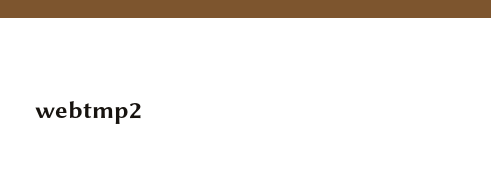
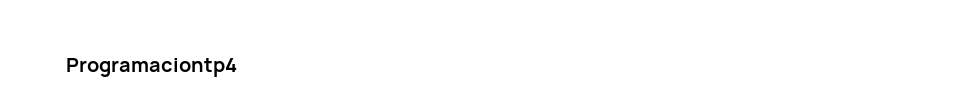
- webtmp2
+ Programaciontp4

